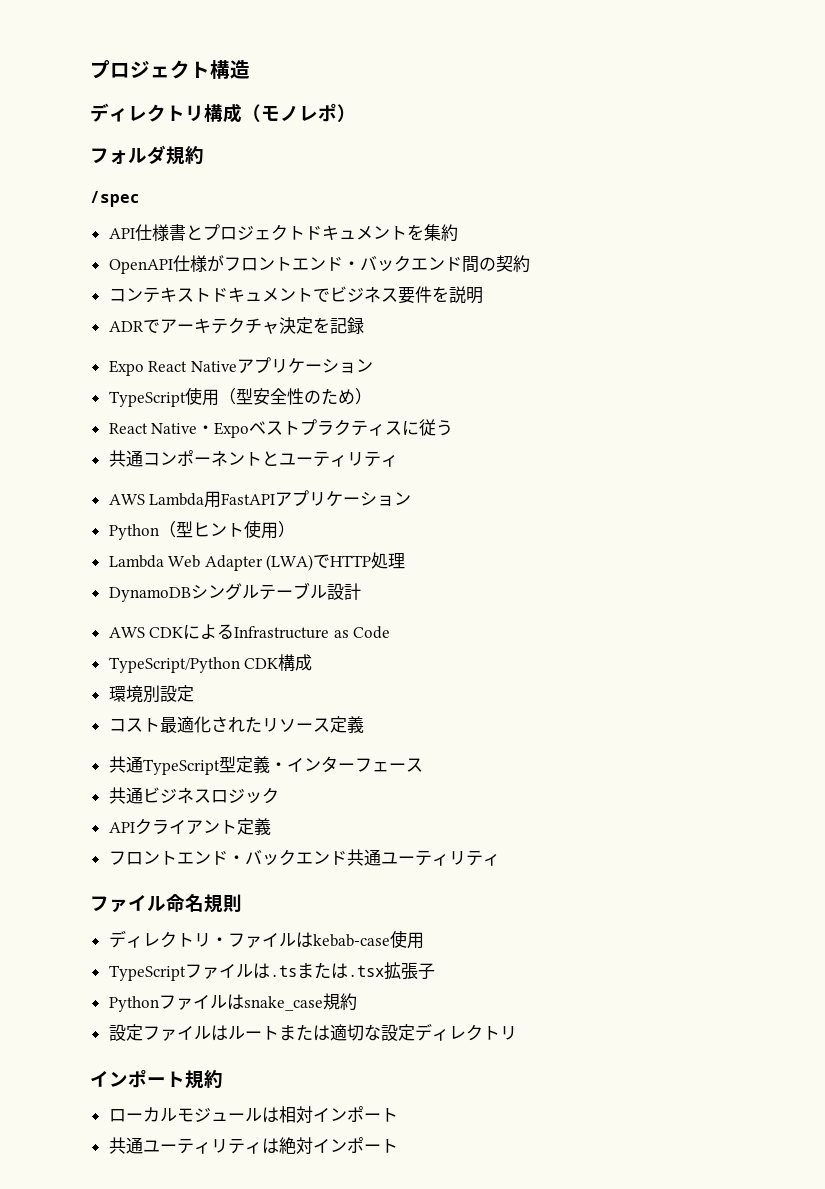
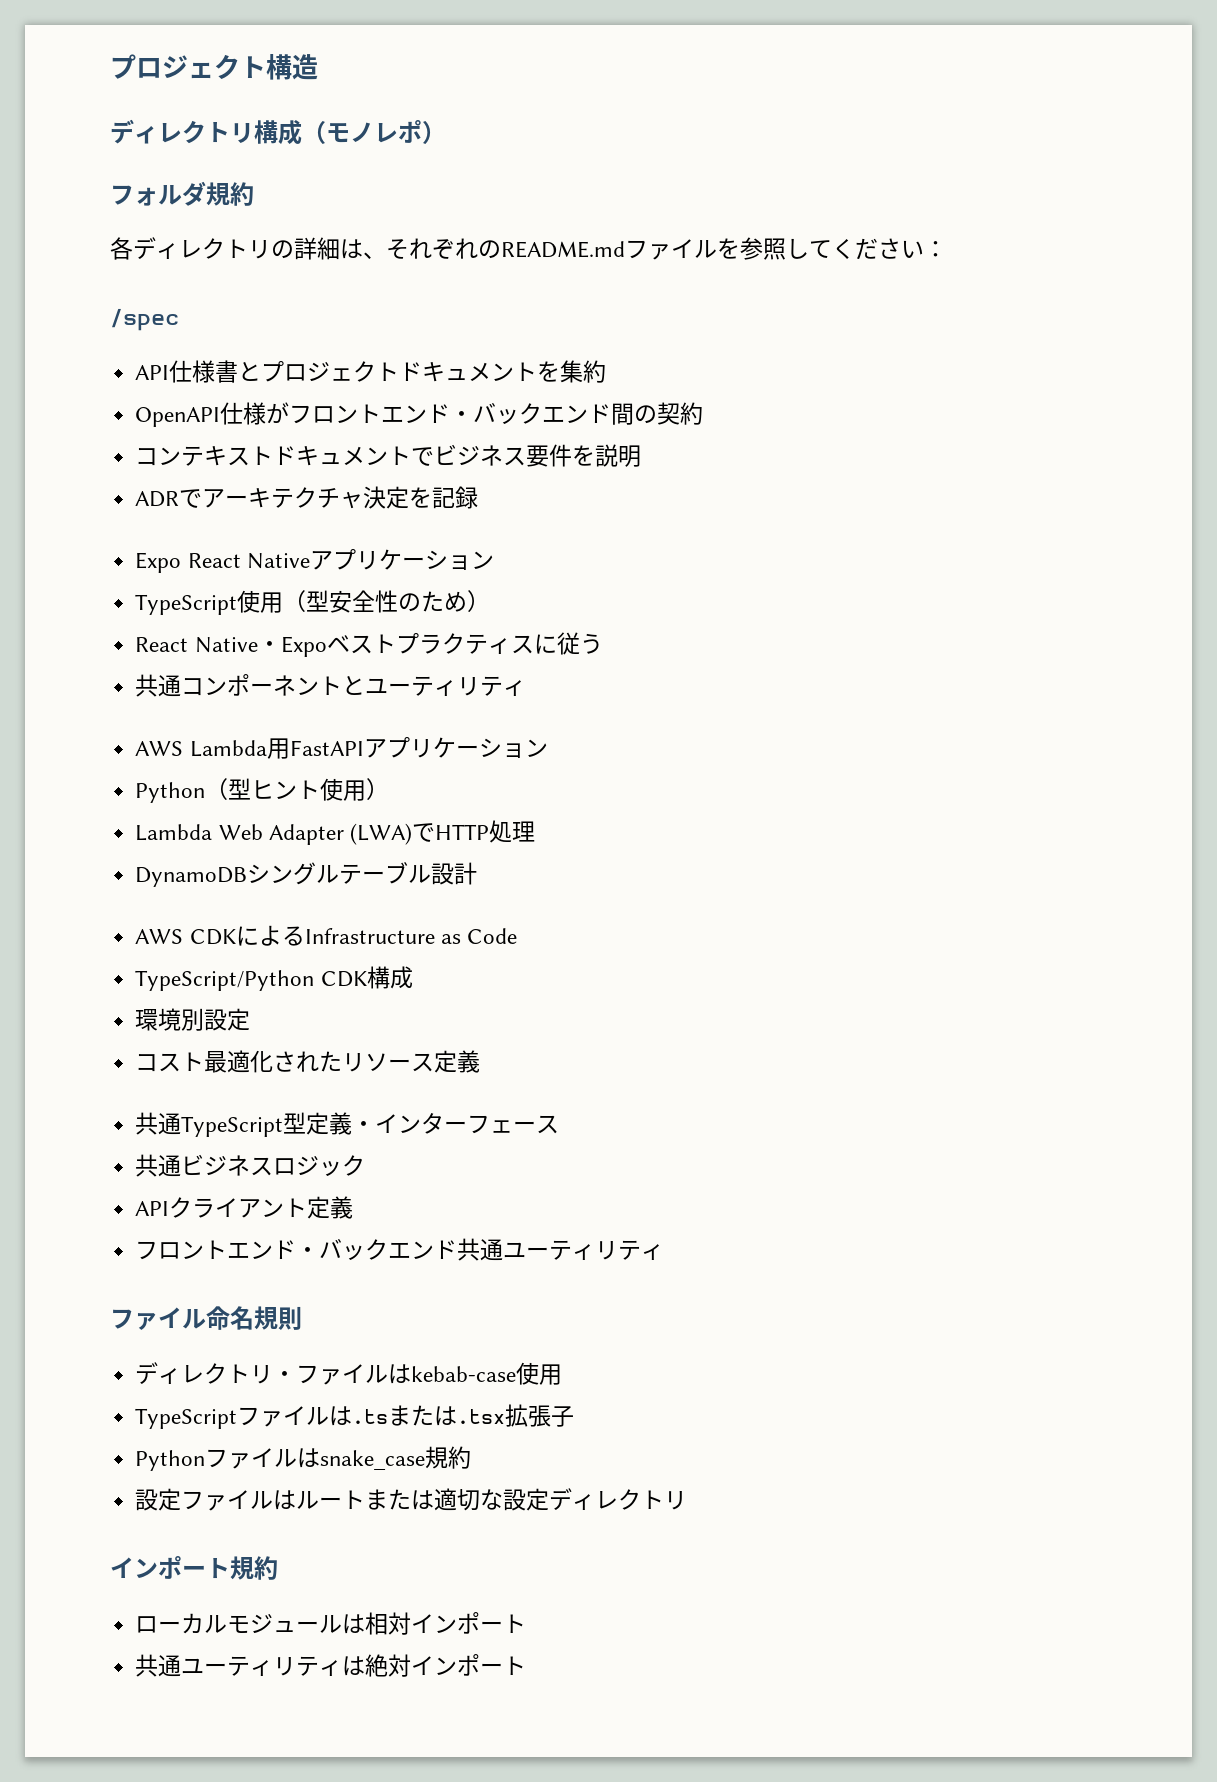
+ 各ディレクトリの詳細は、それぞれのREADME.mdファイルを参照してください：

